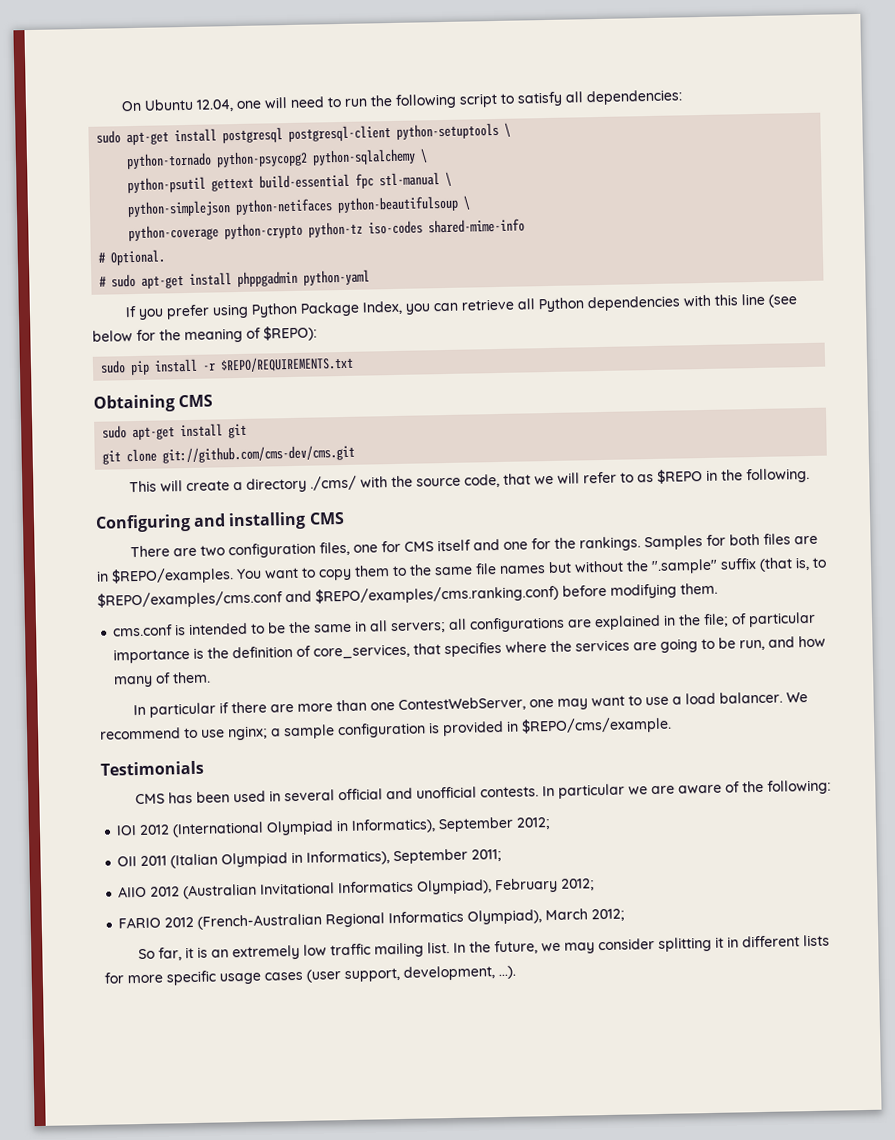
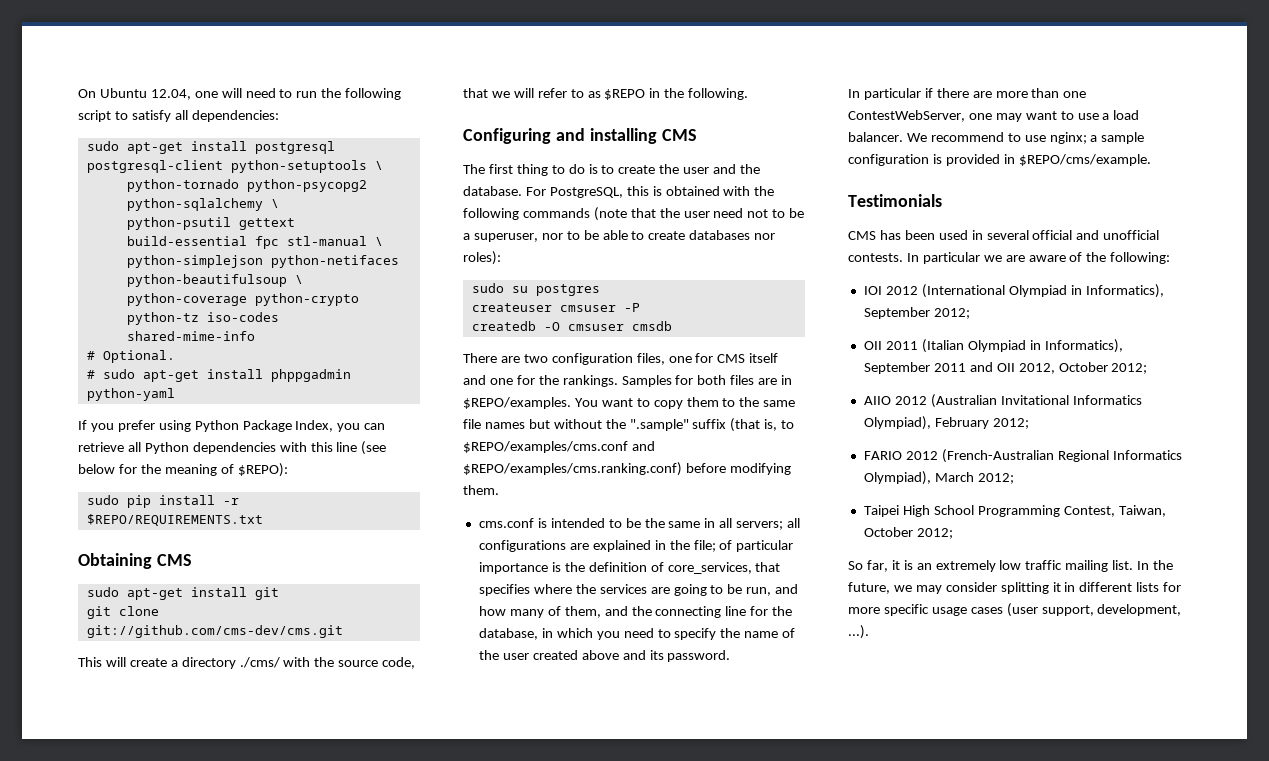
+ The first thing to do is to create the user and the database. For PostgreSQL, this is obtained with the following commands (note that the user need not to be a superuser, nor to be able to create databases nor roles):
+ sudo su postgres
+ createuser cmsuser -P
+ createdb -O cmsuser cmsdb
- cms.conf is intended to be the same in all servers; all configurations are explained in the file; of particular importance is the definition of core_services, that specifies where the services are going to be run, and how many of them.
+ cms.conf is intended to be the same in all servers; all configurations are explained in the file; of particular importance is the definition of core_services, that specifies where the services are going to be run, and how many of them, and the connecting line for the database, in which you need to specify the name of the user created above and its password.
- OII 2011 (Italian Olympiad in Informatics), September 2011;
+ OII 2011 (Italian Olympiad in Informatics), September 2011 and OII 2012, October 2012;
+ Taipei High School Programming Contest, Taiwan, October 2012;

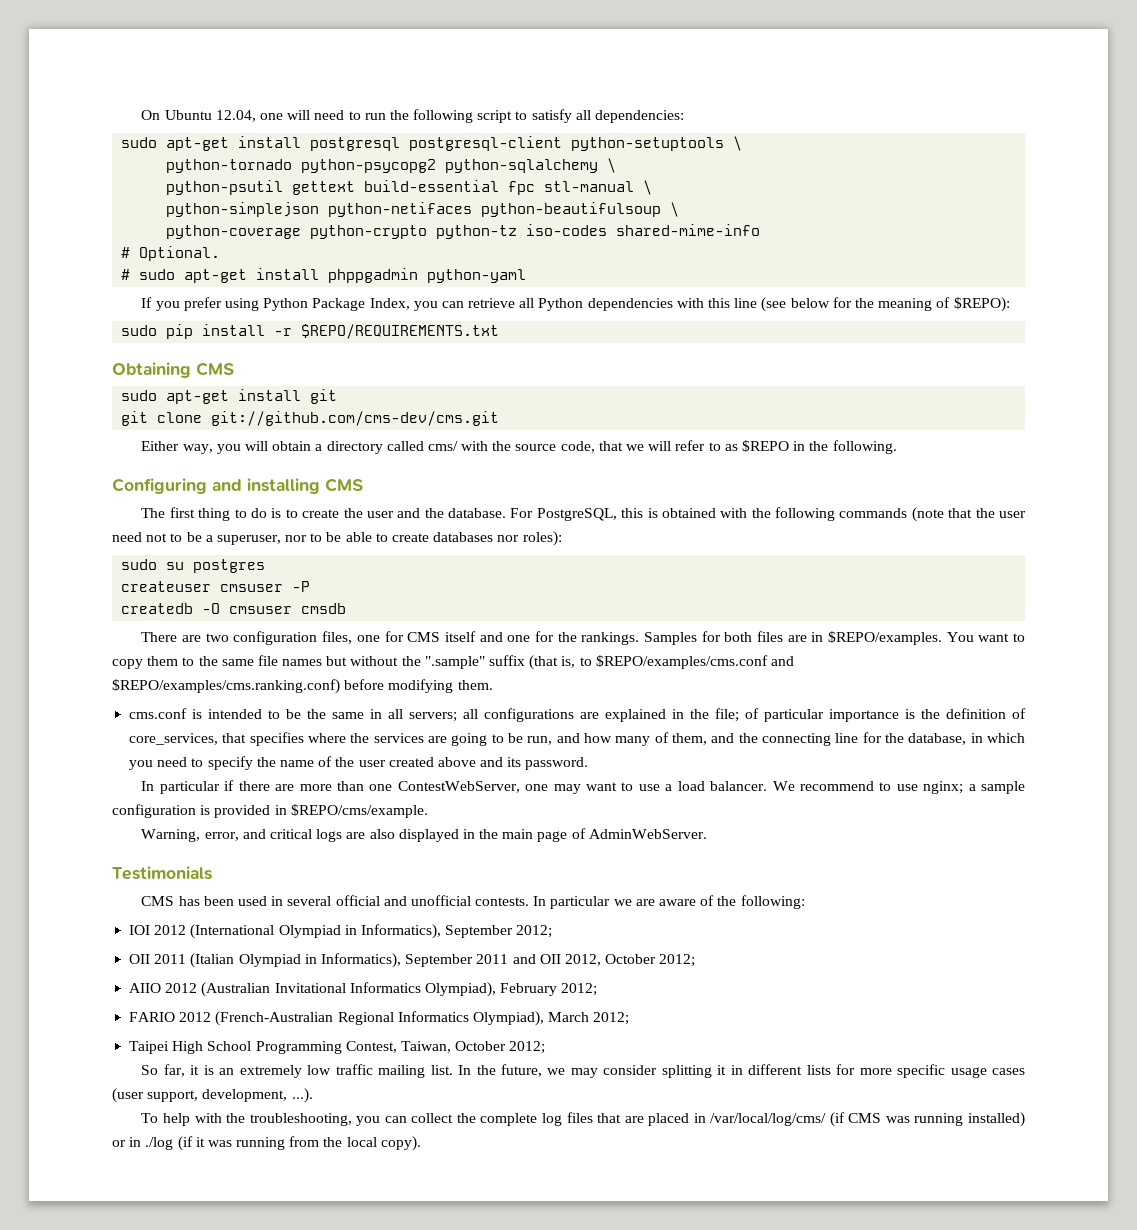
- This will create a directory ./cms/ with the source code, that we will refer to as $REPO in the following.
+ Either way, you will obtain a directory called cms/ with the source code, that we will refer to as $REPO in the following.
+ Warning, error, and critical logs are also displayed in the main page of AdminWebServer.
+ To help with the troubleshooting, you can collect the complete log files that are placed in /var/local/log/cms/ (if CMS was running installed) or in ./log (if it was running from the local copy).

